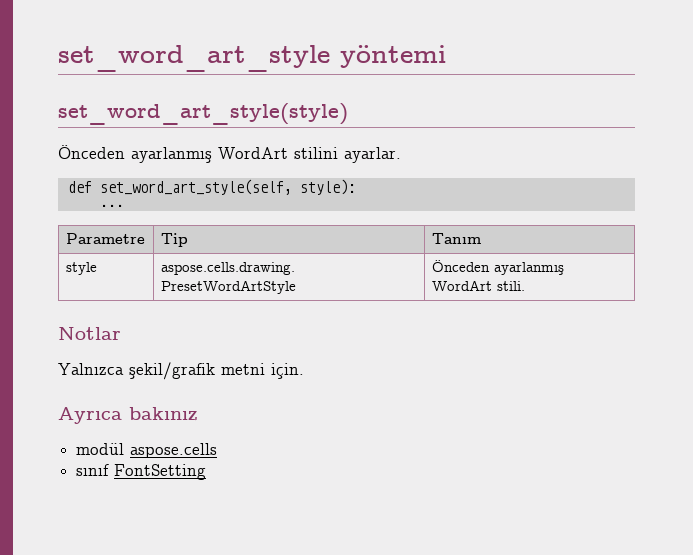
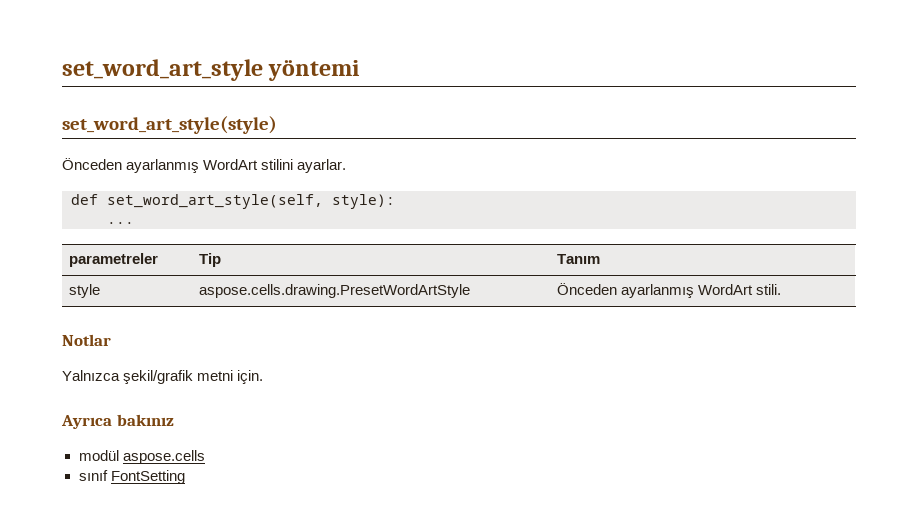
- Parametre | Tip | Tanım
+ parametreler | Tip | Tanım

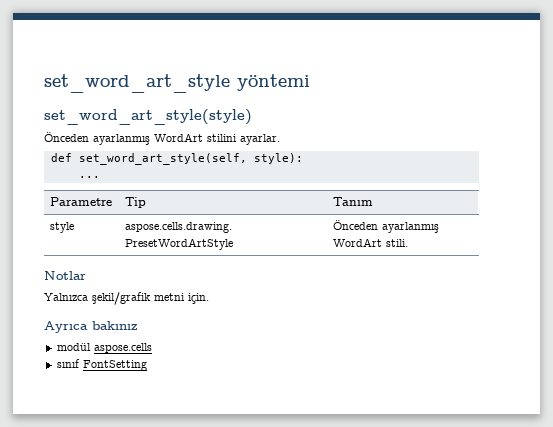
- parametreler | Tip | Tanım
+ Parametre | Tip | Tanım

